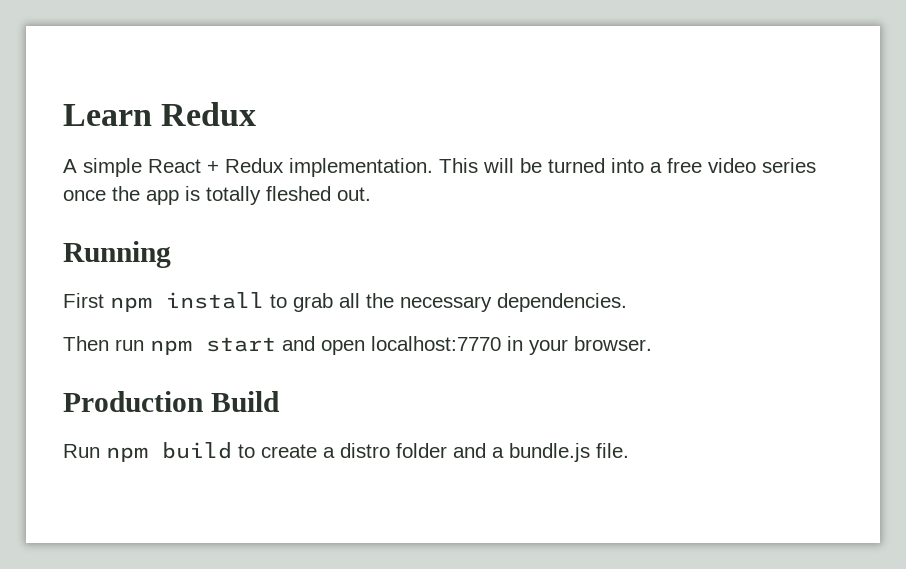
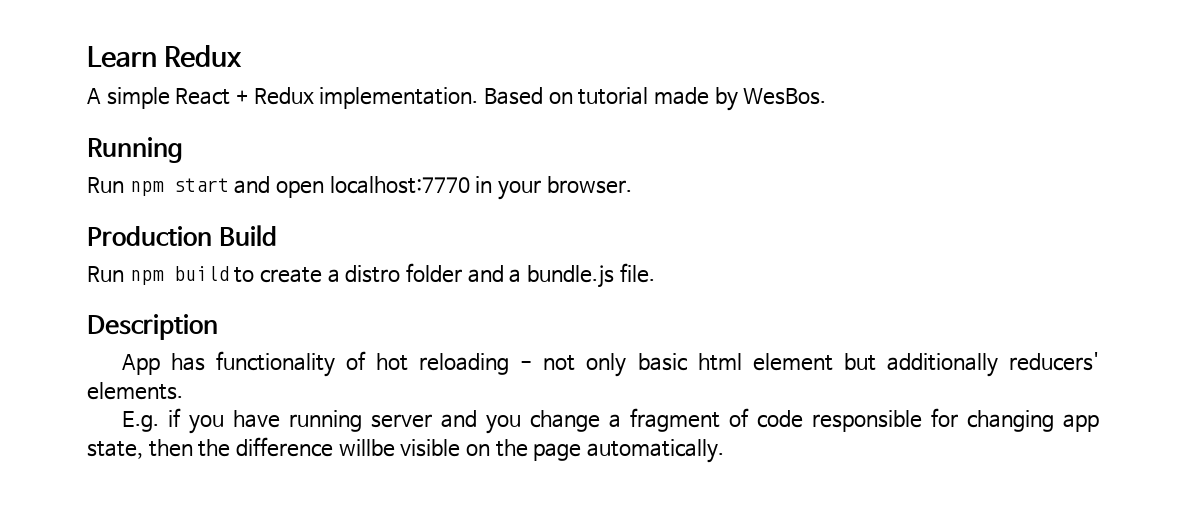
- This will be turned into a free video series once the app is totally fleshed out.
+ Based on tutorial made by WesBos.
  Running
- First npm install to grab all the necessary dependencies.
- Then run npm start and open localhost:7770 in your browser.
+ Run npm start and open localhost:7770 in your browser.
+ Description
+ App has functionality of hot reloading - not only basic html element but additionally reducers' elements.
+ E.g. if you have running server and you change a fragment of code responsible for changing app state, then the difference willbe visible on the page automatically.

